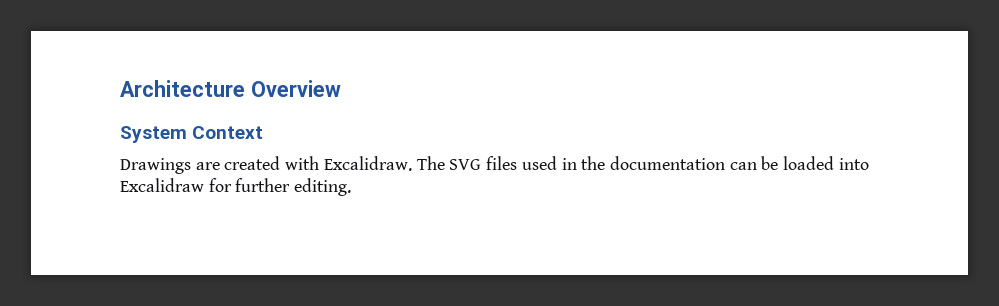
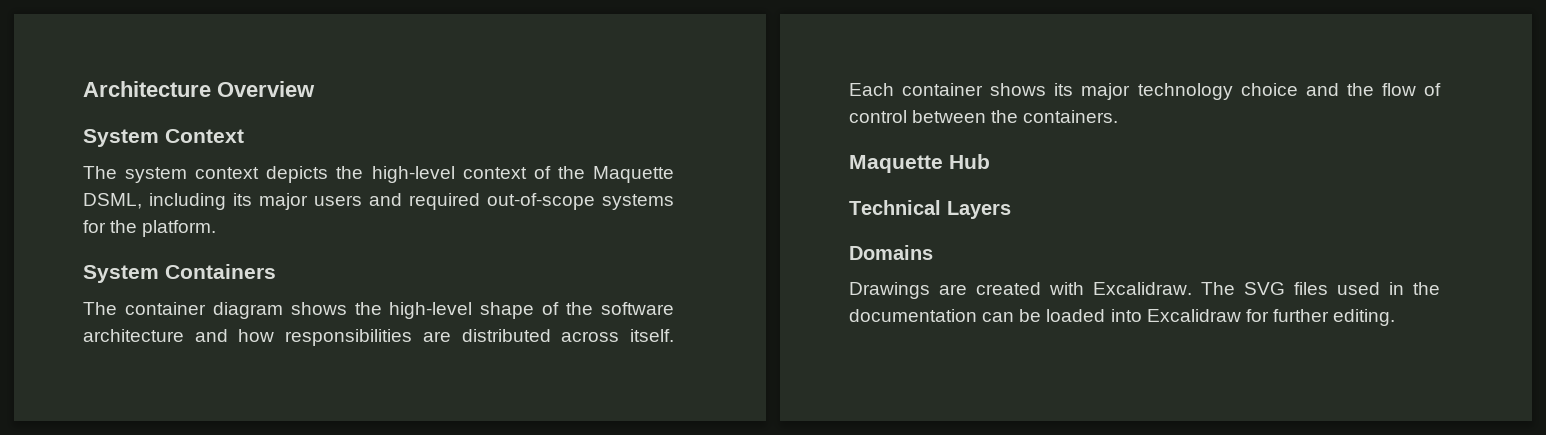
+ The system context depicts the high-level context of the Maquette DSML, including its major users and required out-of-scope systems for the platform.
+ System Containers
+ The container diagram shows the high-level shape of the software architecture and how responsibilities are distributed across itself. Each container shows its major technology choice and the flow of control between the containers.
+ Maquette Hub
+ Technical Layers
+ Domains

